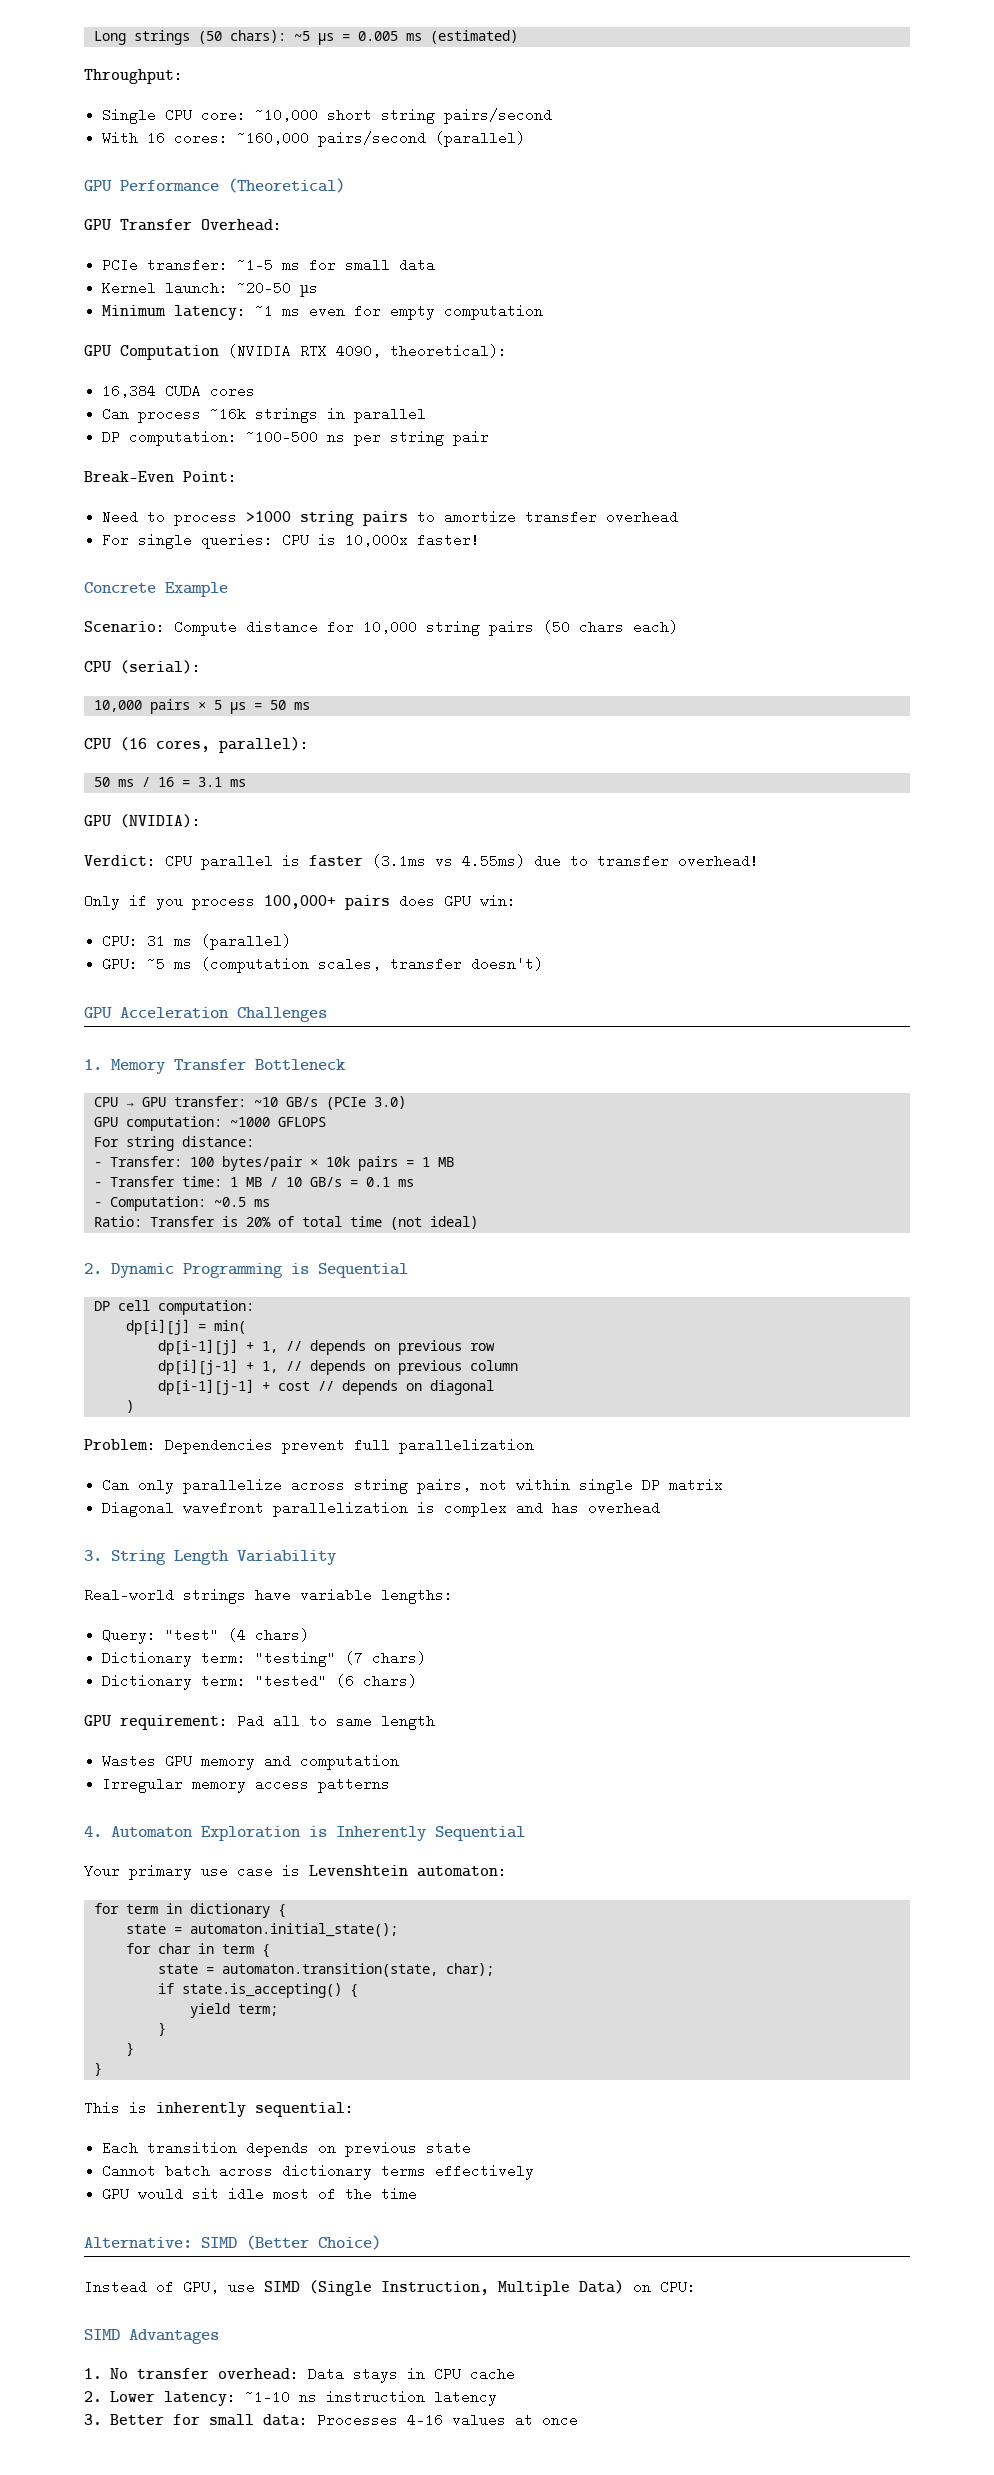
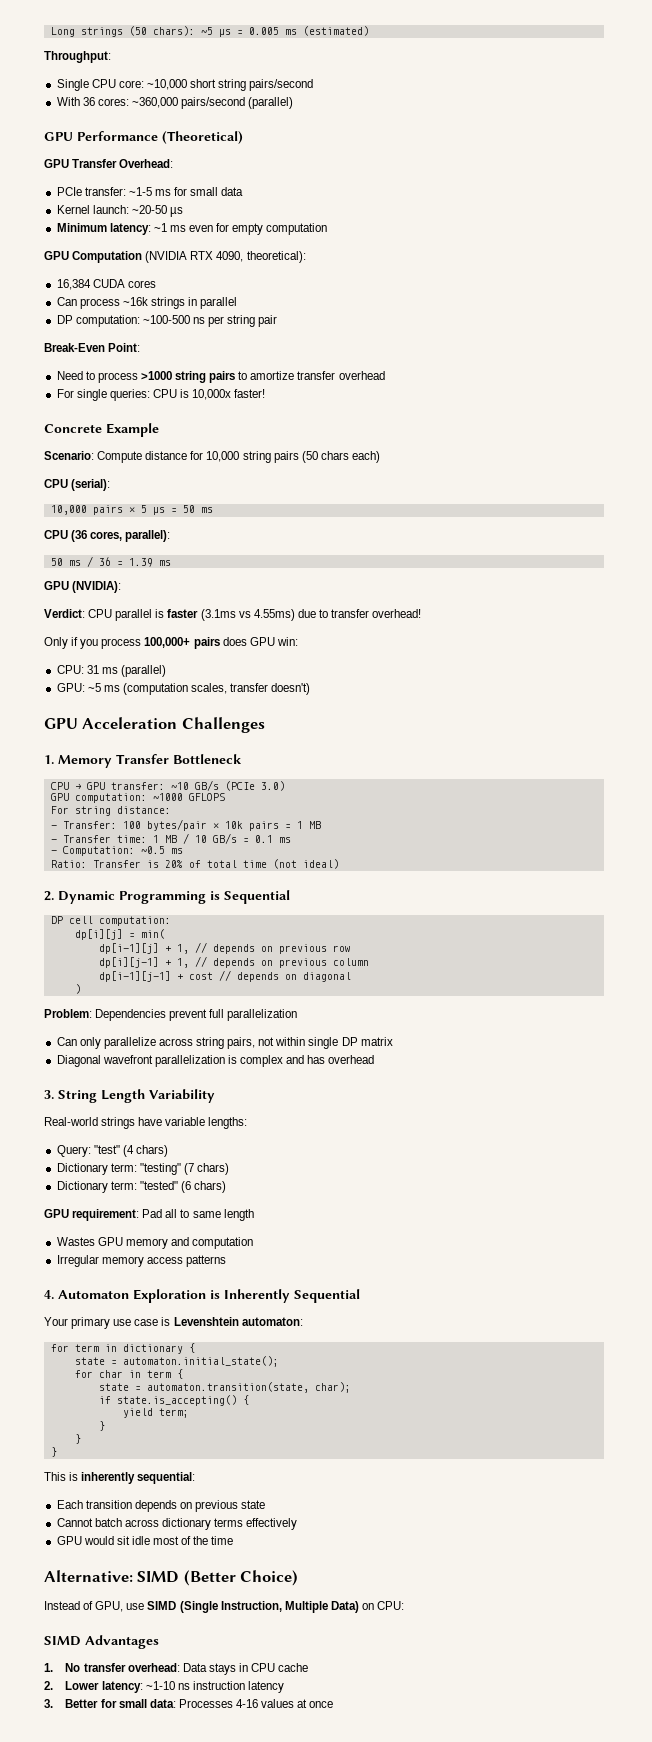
- With 16 cores: ~160,000 pairs/second (parallel)
+ With 36 cores: ~360,000 pairs/second (parallel)
- CPU (16 cores, parallel):
+ CPU (36 cores, parallel):
- 50 ms / 16 = 3.1 ms
+ 50 ms / 36 = 1.39 ms

